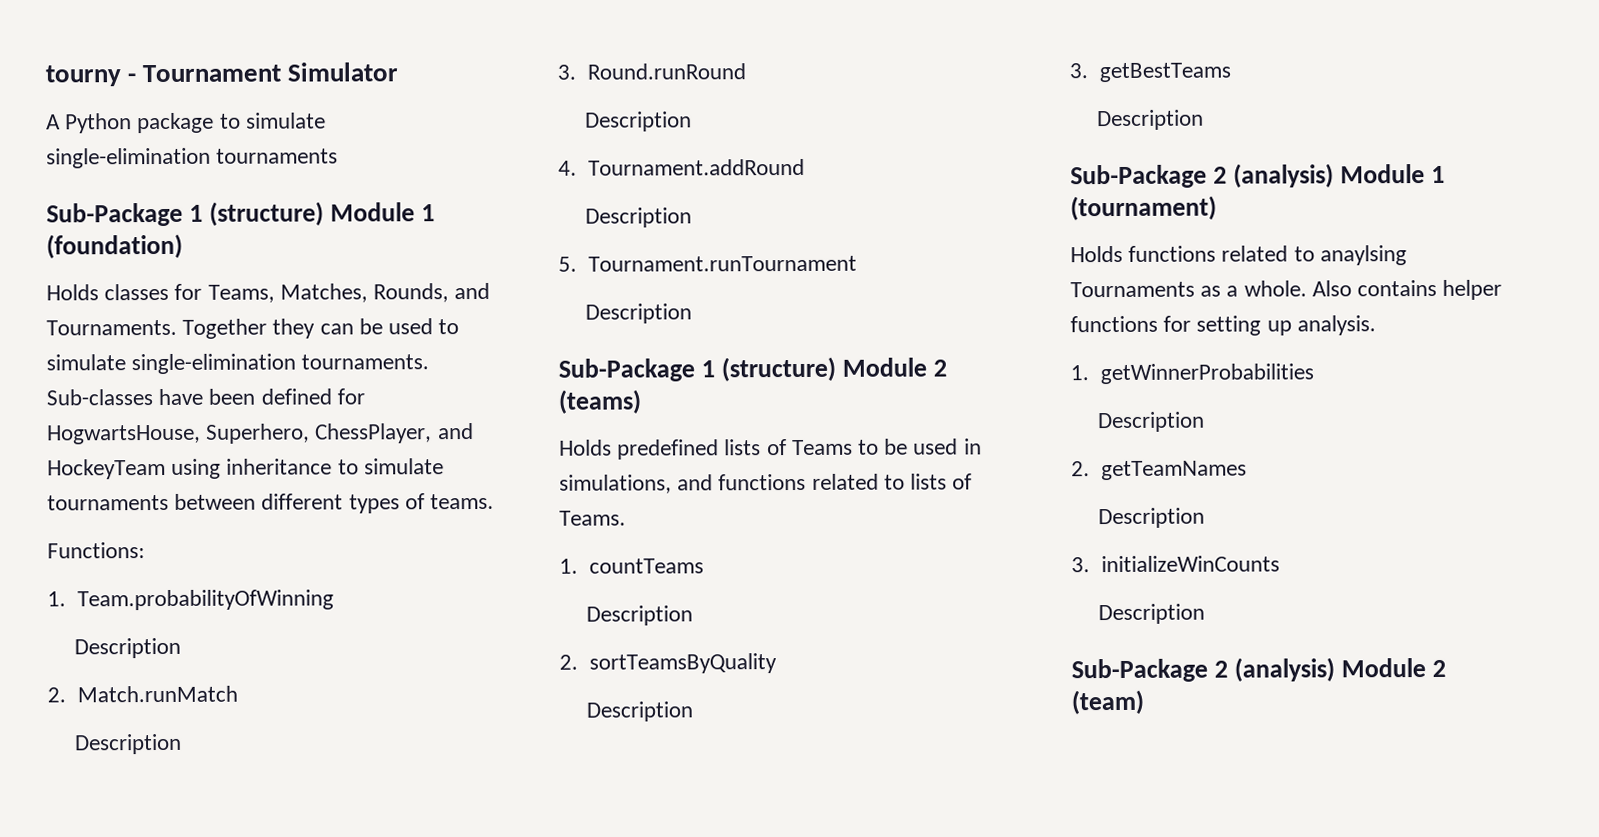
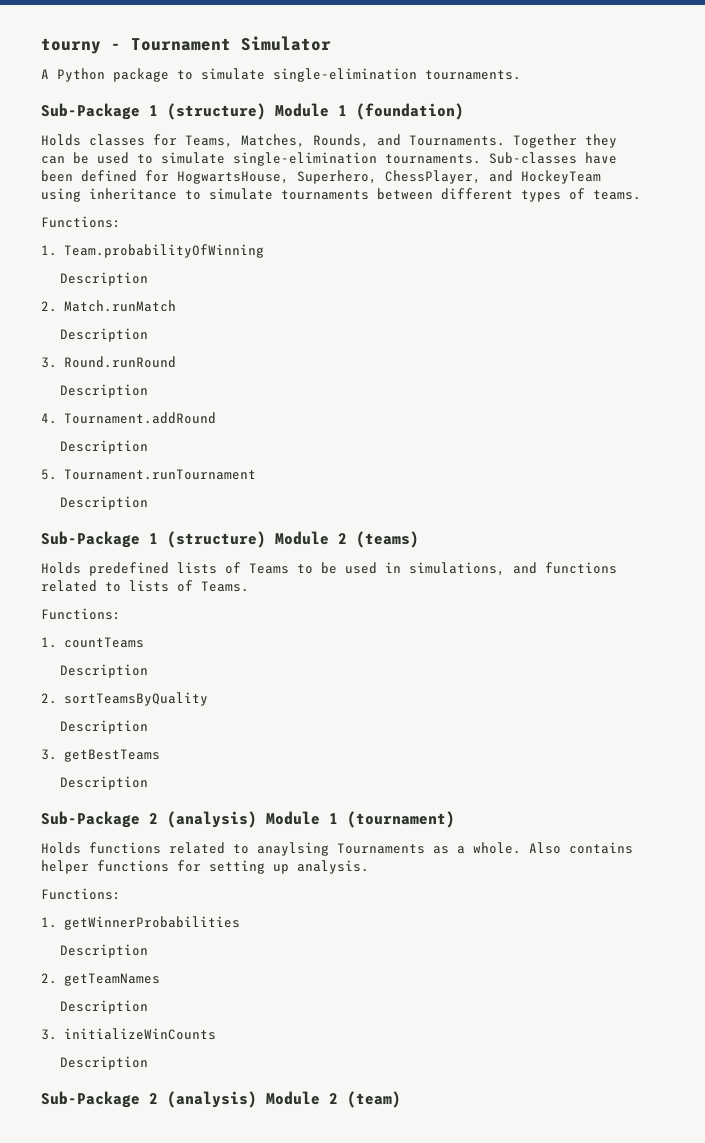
- A Python package to simulate single-elimination tournaments
+ A Python package to simulate single-elimination tournaments.
  Holds predefined lists of Teams to be used in simulations, and functions related to lists of Teams.
+ Functions:
  Also contains helper functions for setting up analysis.
+ Functions:

